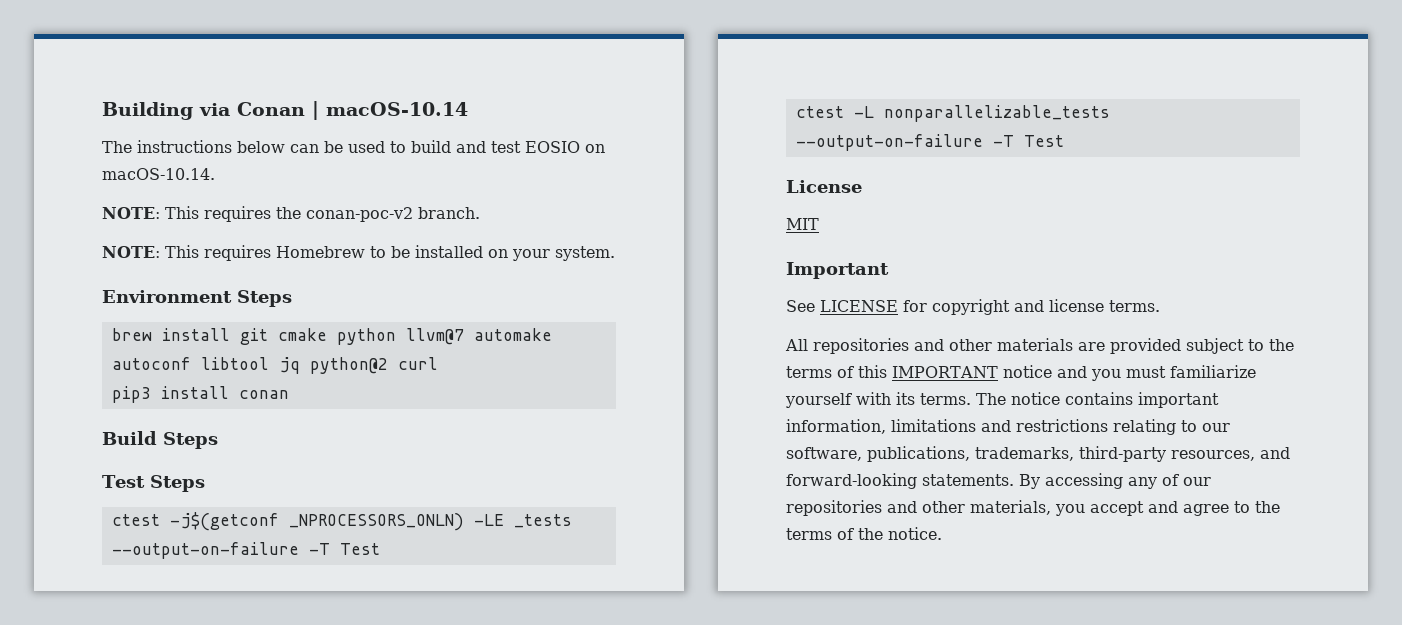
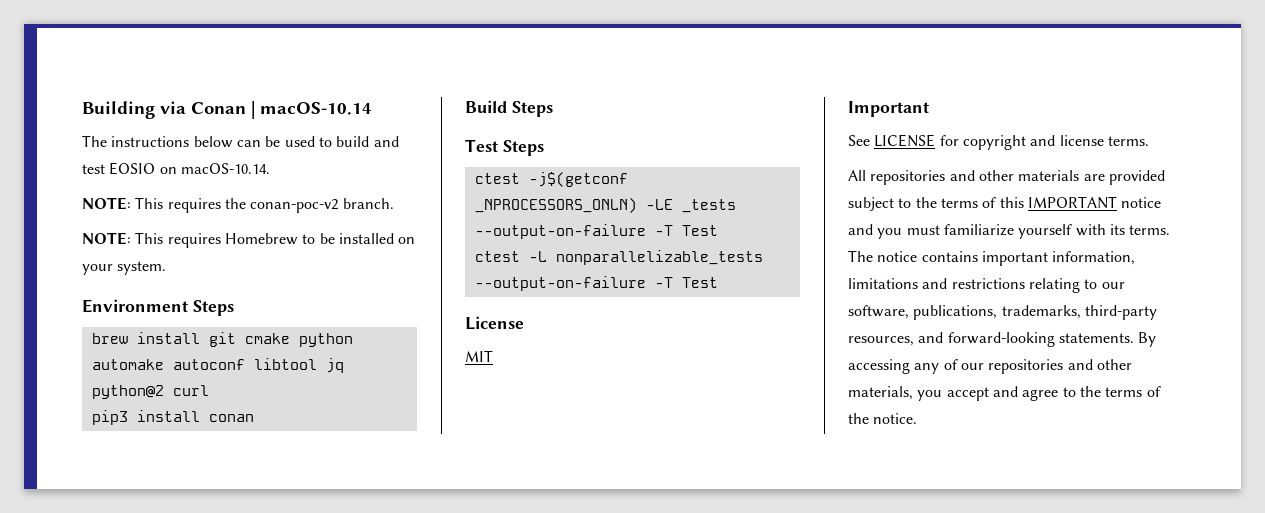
- brew install git cmake python llvm@7 automake autoconf libtool jq python@2 curl
+ brew install git cmake python automake autoconf libtool jq python@2 curl

